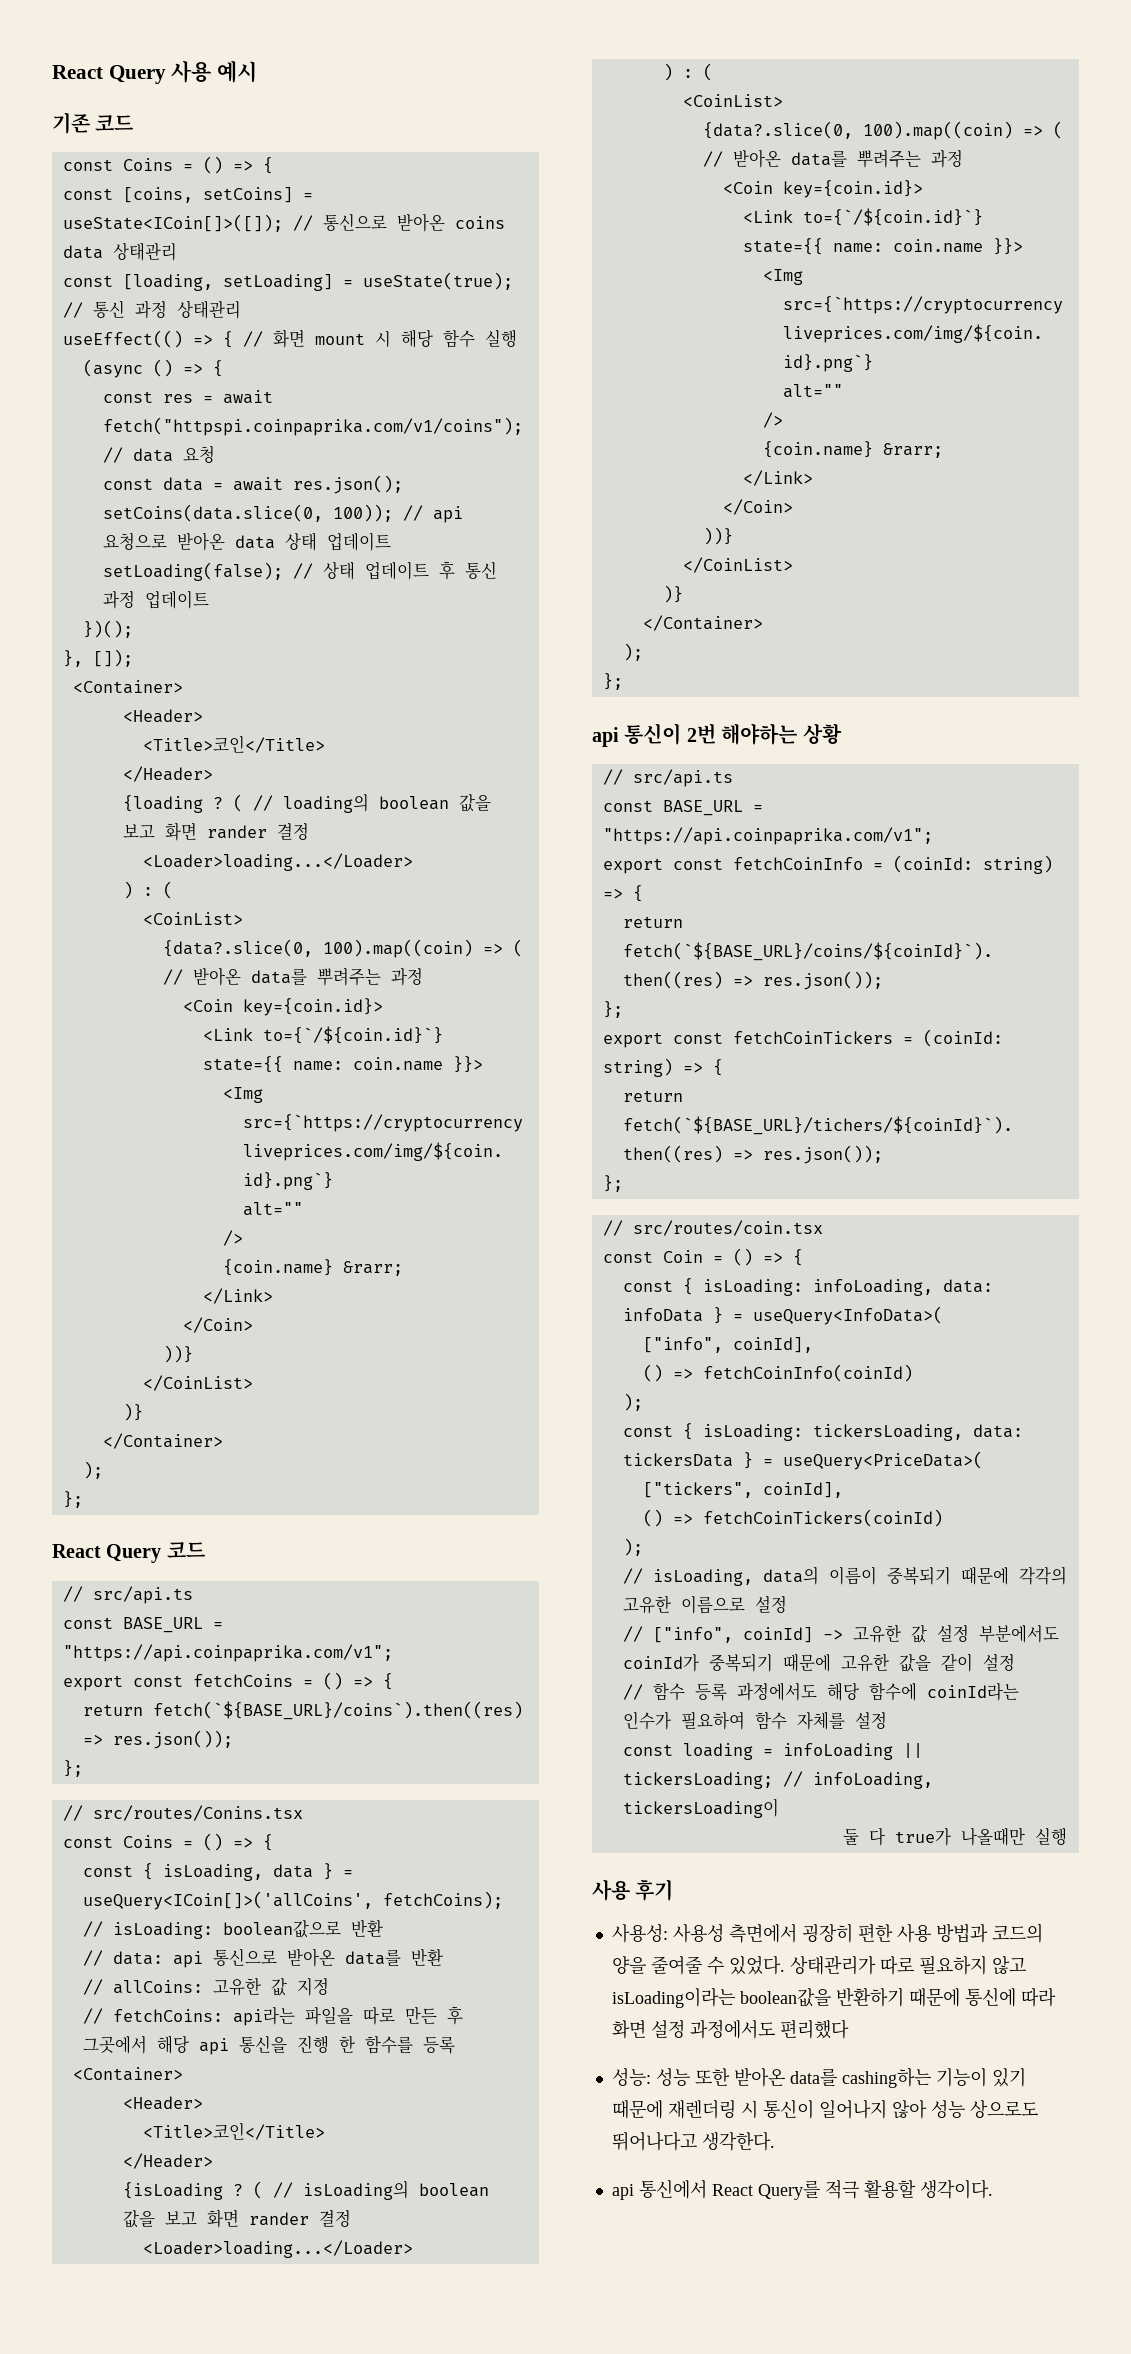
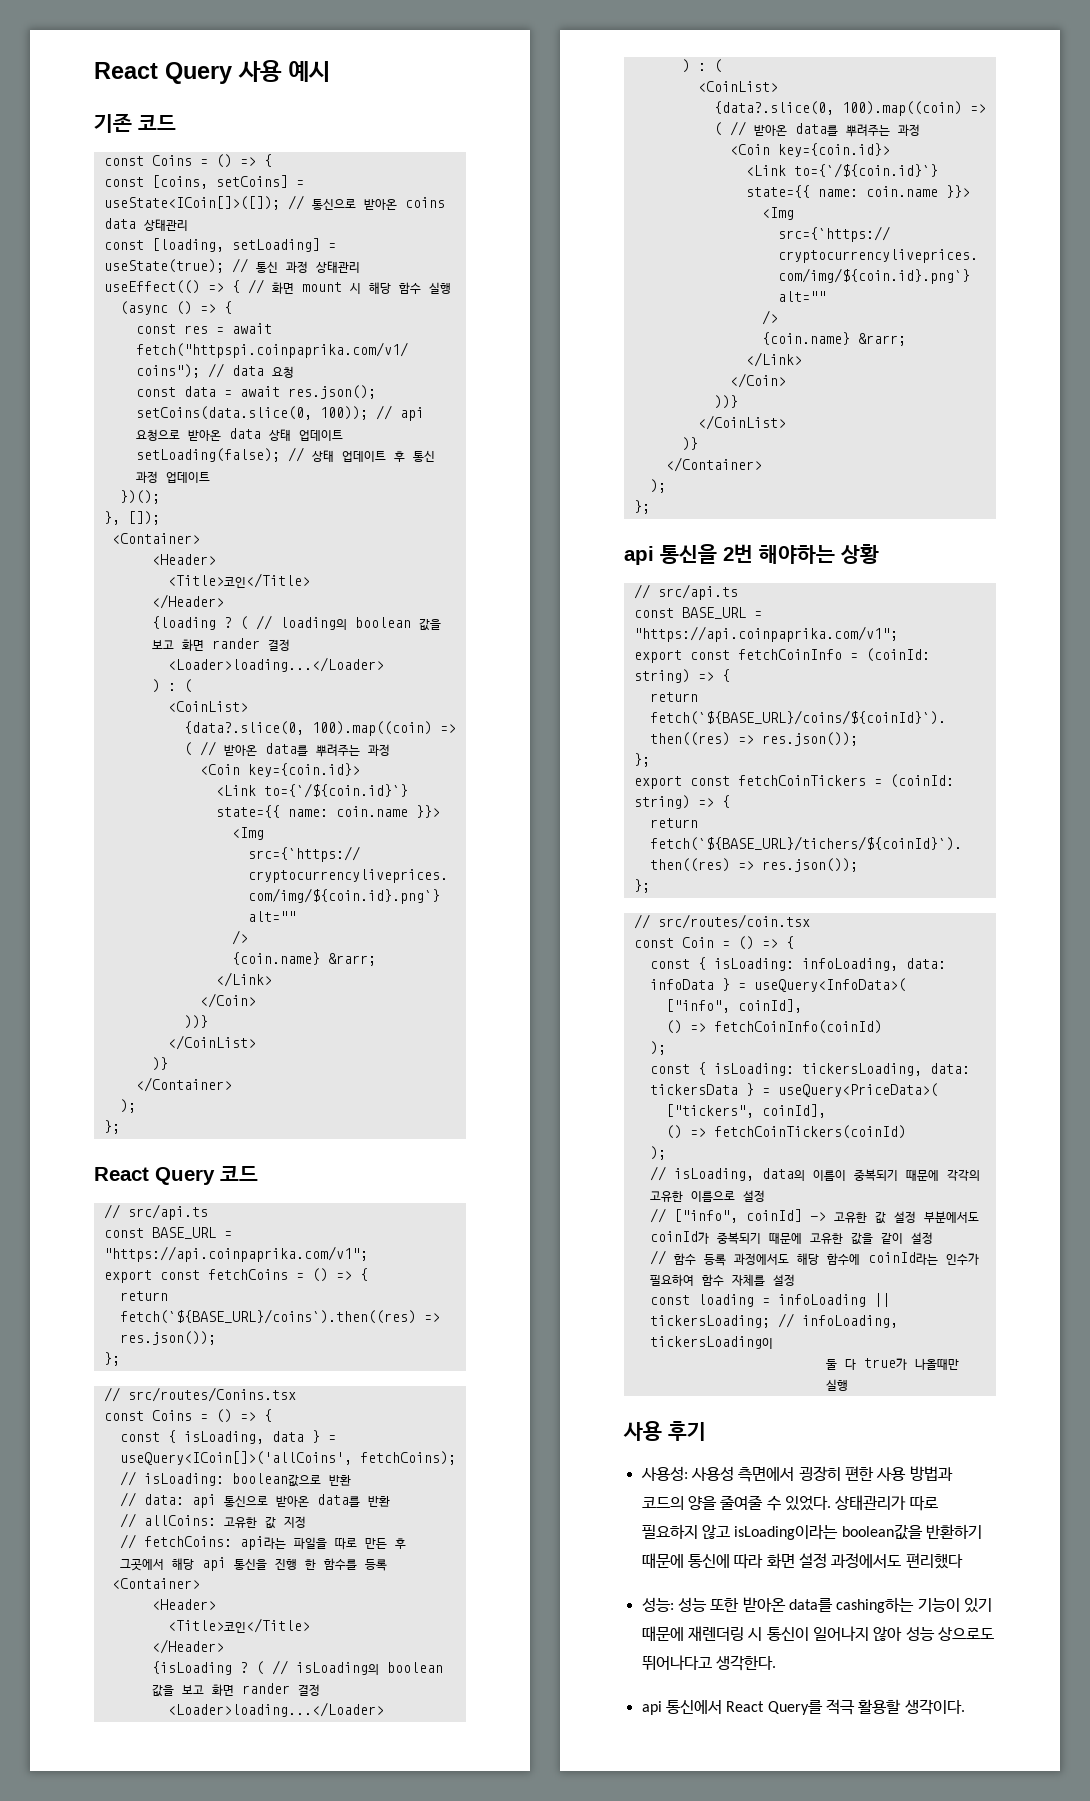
- api 통신이 2번 해야하는 상황
+ api 통신을 2번 해야하는 상황

